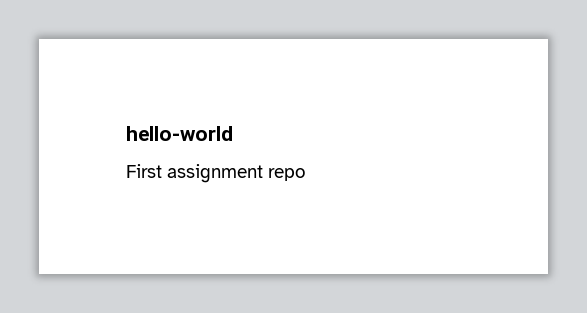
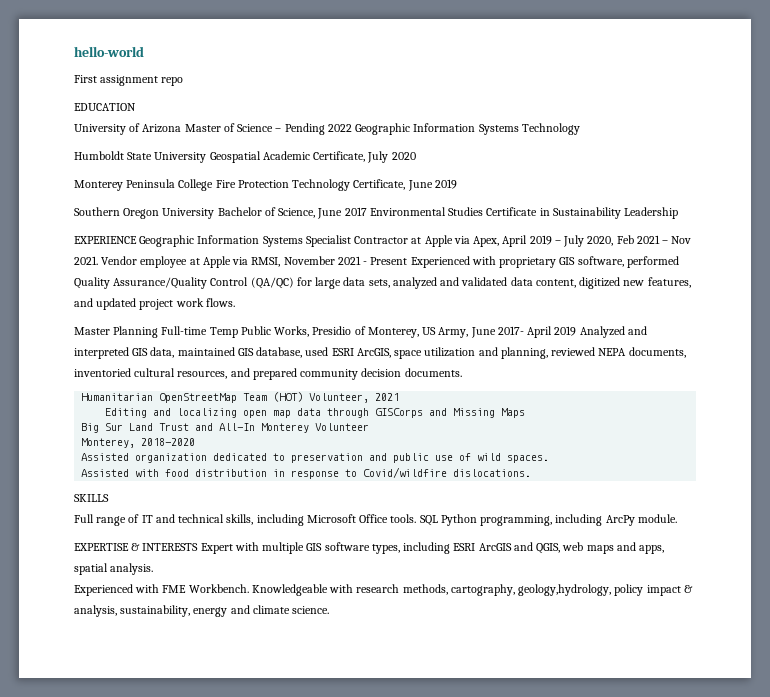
+ EDUCATION
+ University of Arizona Master of Science – Pending 2022 Geographic Information Systems Technology
+ Humboldt State University Geospatial Academic Certificate, July 2020
+ Monterey Peninsula College Fire Protection Technology Certificate, June 2019
+ Southern Oregon University Bachelor of Science, June 2017 Environmental Studies Certificate in Sustainability Leadership
+ EXPERIENCE Geographic Information Systems Specialist Contractor at Apple via Apex, April 2019 – July 2020, Feb 2021 – Nov 2021. Vendor employee at Apple via RMSI, November 2021 - Present Experienced with proprietary GIS software, performed Quality Assurance/Quality Control (QA/QC) for large data sets, analyzed and validated data content, digitized new features, and updated project work flows.
+ Master Planning Full-time Temp Public Works, Presidio of Monterey, US Army, June 2017- April 2019 Analyzed and interpreted GIS data, maintained GIS database, used ESRI ArcGIS, space utilization and planning, reviewed NEPA documents, inventoried cultural resources, and prepared community decision documents.
+ Humanitarian OpenStreetMap Team (HOT) Volunteer, 2021
+ Editing and localizing open map data through GISCorps and Missing Maps
+ Big Sur Land Trust and All-In Monterey Volunteer
+ Monterey, 2018-2020
+ Assisted organization dedicated to preservation and public use of wild spaces.
+ Assisted with food distribution in response to Covid/wildfire dislocations.
+ SKILLS
+ Full range of IT and technical skills, including Microsoft Office tools. SQL Python programming, including ArcPy module.
+ EXPERTISE & INTERESTS Expert with multiple GIS software types, including ESRI ArcGIS and QGIS, web maps and apps, spatial analysis.
+ Experienced with FME Workbench. Knowledgeable with research methods, cartography, geology,hydrology, policy impact & analysis, sustainability, energy and climate science.

